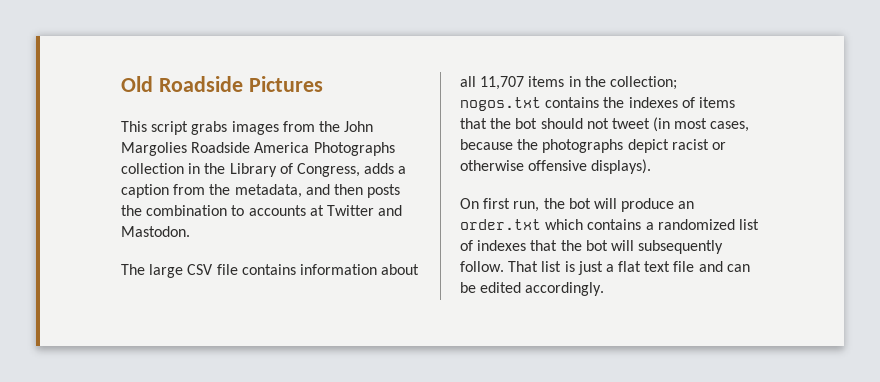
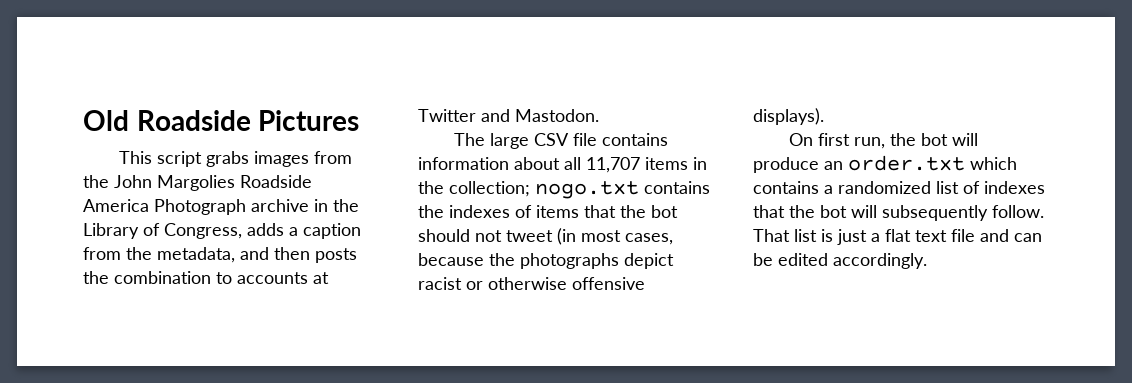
- This script grabs images from the John Margolies Roadside America Photographs collection in the Library of Congress, adds a caption from the metadata, and then posts the combination to accounts at Twitter and Mastodon.
+ This script grabs images from the John Margolies Roadside America Photograph archive in the Library of Congress, adds a caption from the metadata, and then posts the combination to accounts at Twitter and Mastodon.
- The large CSV file contains information about all 11,707 items in the collection; nogos.txt contains the indexes of items that the bot should not tweet (in most cases, because the photographs depict racist or otherwise offensive displays).
+ The large CSV file contains information about all 11,707 items in the collection; nogo.txt contains the indexes of items that the bot should not tweet (in most cases, because the photographs depict racist or otherwise offensive displays).

